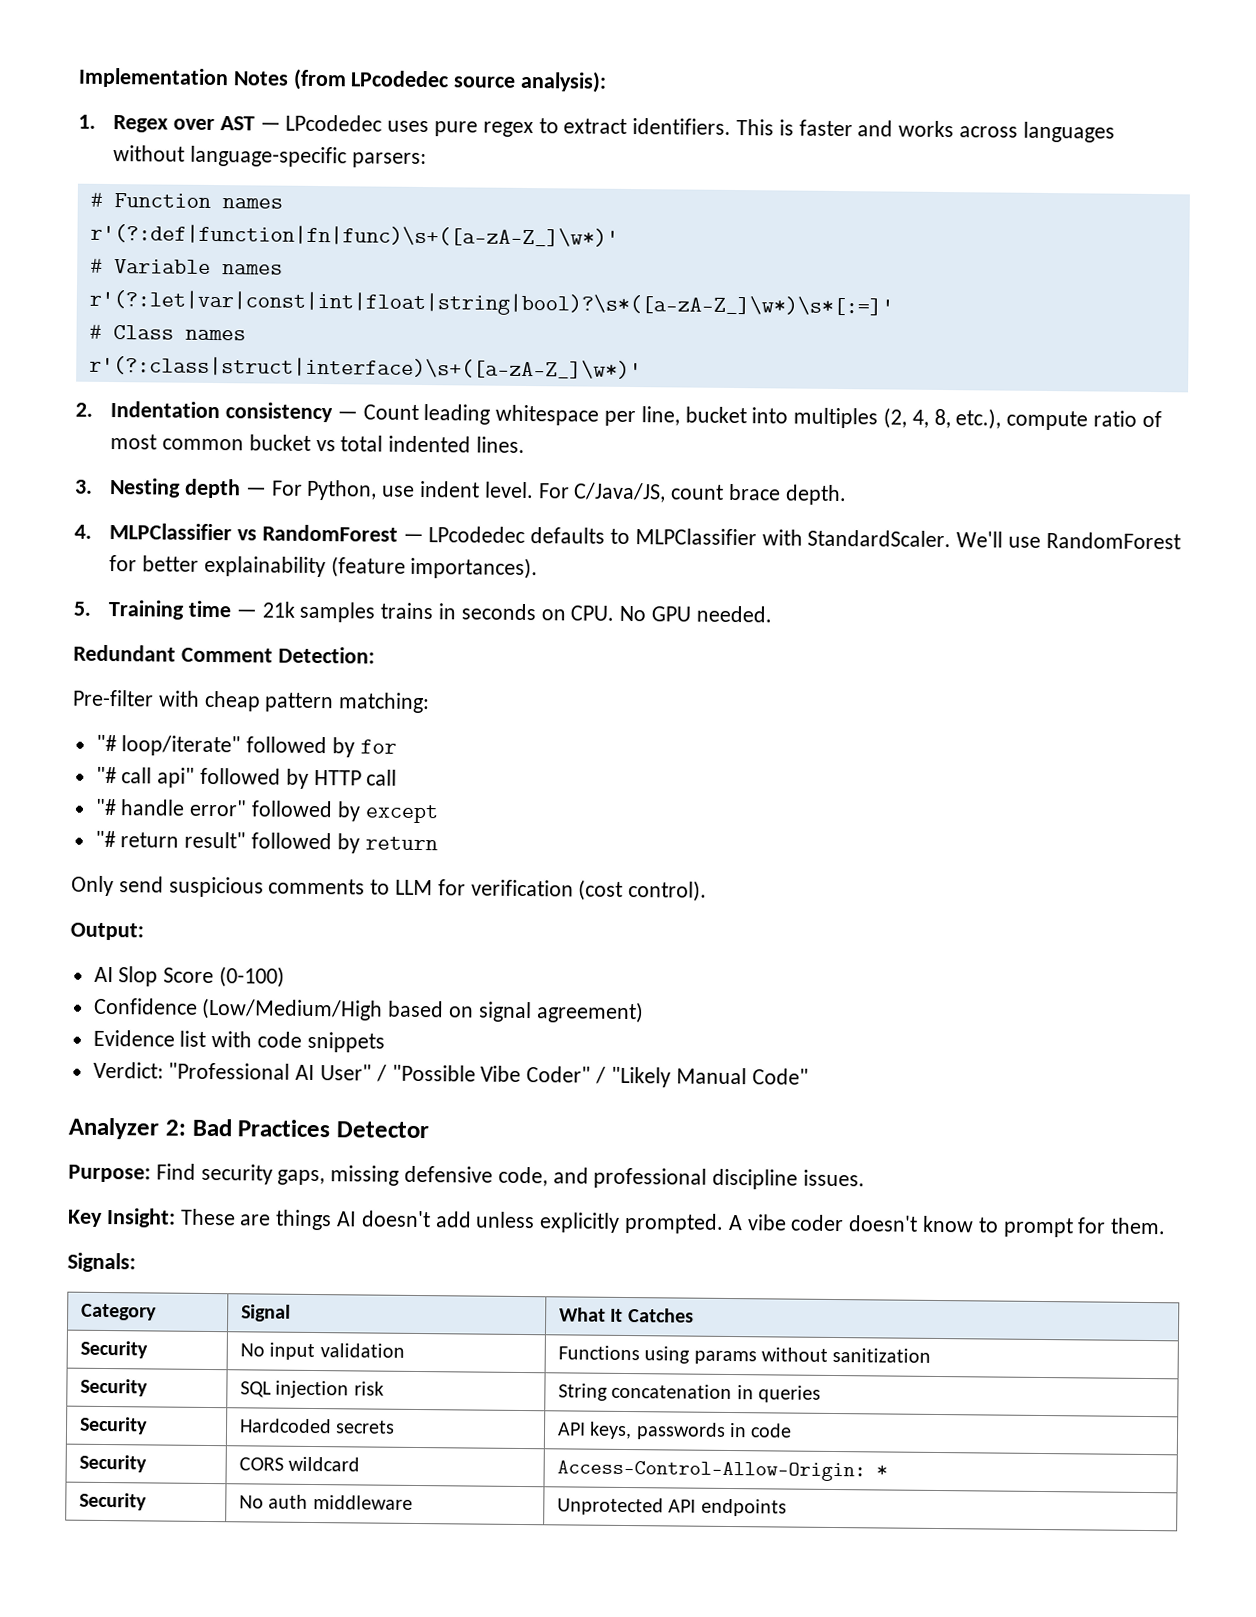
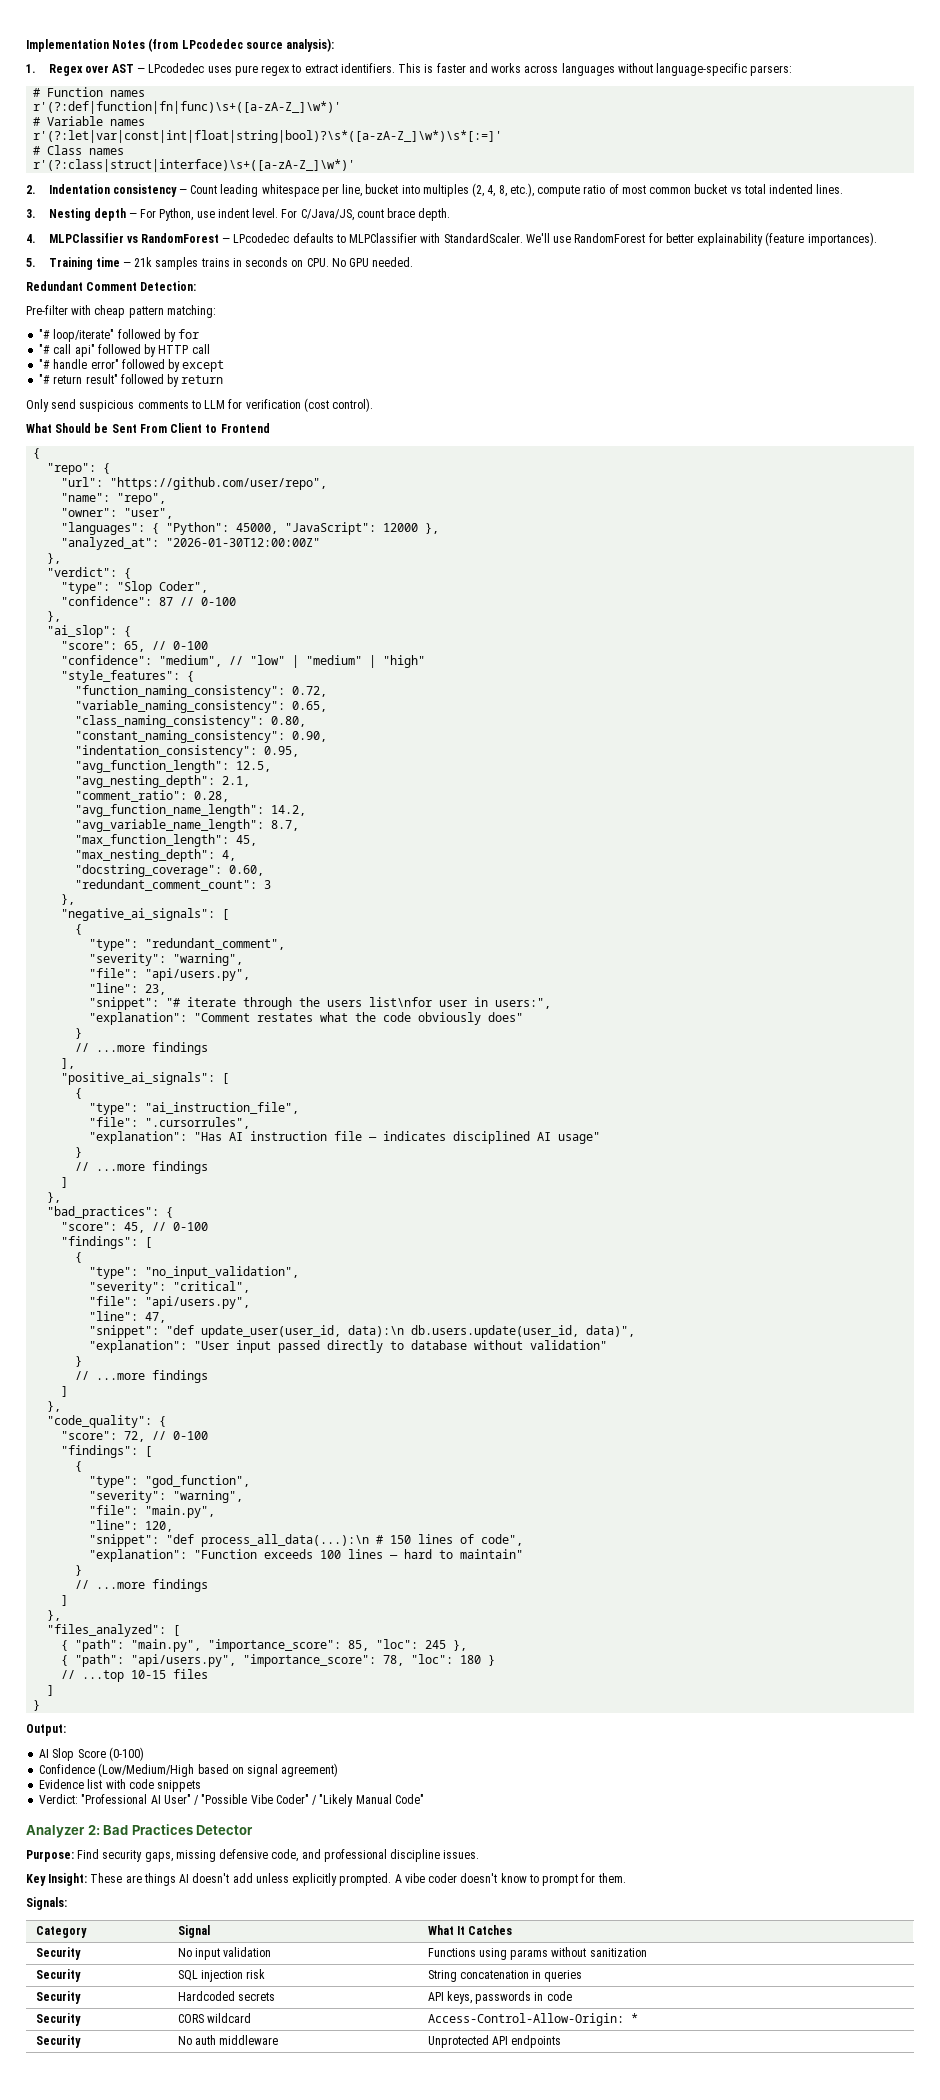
+ What Should be Sent From Client to Frontend
+ {
+ "repo": {
+ "url": "https://github.com/user/repo",
+ "name": "repo",
+ "owner": "user",
+ "languages": { "Python": 45000, "JavaScript": 12000 },
+ "analyzed_at": "2026-01-30T12:00:00Z"
+ },
+ "verdict": {
+ "type": "Slop Coder",
+ "confidence": 87 // 0-100
+ },
+ "ai_slop": {
+ "score": 65, // 0-100
+ "confidence": "medium", // "low" | "medium" | "high"
+ "style_features": {
+ "function_naming_consistency": 0.72,
+ "variable_naming_consistency": 0.65,
+ "class_naming_consistency": 0.80,
+ "constant_naming_consistency": 0.90,
+ "indentation_consistency": 0.95,
+ "avg_function_length": 12.5,
+ "avg_nesting_depth": 2.1,
+ "comment_ratio": 0.28,
+ "avg_function_name_length": 14.2,
+ "avg_variable_name_length": 8.7,
+ "max_function_length": 45,
+ "max_nesting_depth": 4,
+ "docstring_coverage": 0.60,
+ "redundant_comment_count": 3
+ },
+ "negative_ai_signals": [
+ {
+ "type": "redundant_comment",
+ "severity": "warning",
+ "file": "api/users.py",
+ "line": 23,
+ "snippet": "# iterate through the users list\nfor user in users:",
+ "explanation": "Comment restates what the code obviously does"
+ }
+ // ...more findings
+ ],
+ "positive_ai_signals": [
+ {
+ "type": "ai_instruction_file",
+ "file": ".cursorrules",
+ "explanation": "Has AI instruction file — indicates disciplined AI usage"
+ }
+ // ...more findings
+ ]
+ },
+ "bad_practices": {
+ "score": 45, // 0-100
+ "findings": [
+ {
+ "type": "no_input_validation",
+ "severity": "critical",
+ "file": "api/users.py",
+ "line": 47,
+ "snippet": "def update_user(user_id, data):\n db.users.update(user_id, data)",
+ "explanation": "User input passed directly to database without validation"
+ }
+ // ...more findings
+ ]
+ },
+ "code_quality": {
+ "score": 72, // 0-100
+ "findings": [
+ {
+ "type": "god_function",
+ "severity": "warning",
+ "file": "main.py",
+ "line": 120,
+ "snippet": "def process_all_data(...):\n # 150 lines of code",
+ "explanation": "Function exceeds 100 lines — hard to maintain"
+ }
+ // ...more findings
+ ]
+ },
+ "files_analyzed": [
+ { "path": "main.py", "importance_score": 85, "loc": 245 },
+ { "path": "api/users.py", "importance_score": 78, "loc": 180 }
+ // ...top 10-15 files
+ ]
+ }

